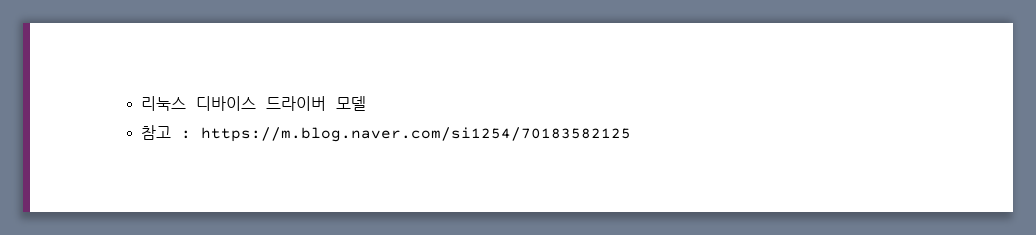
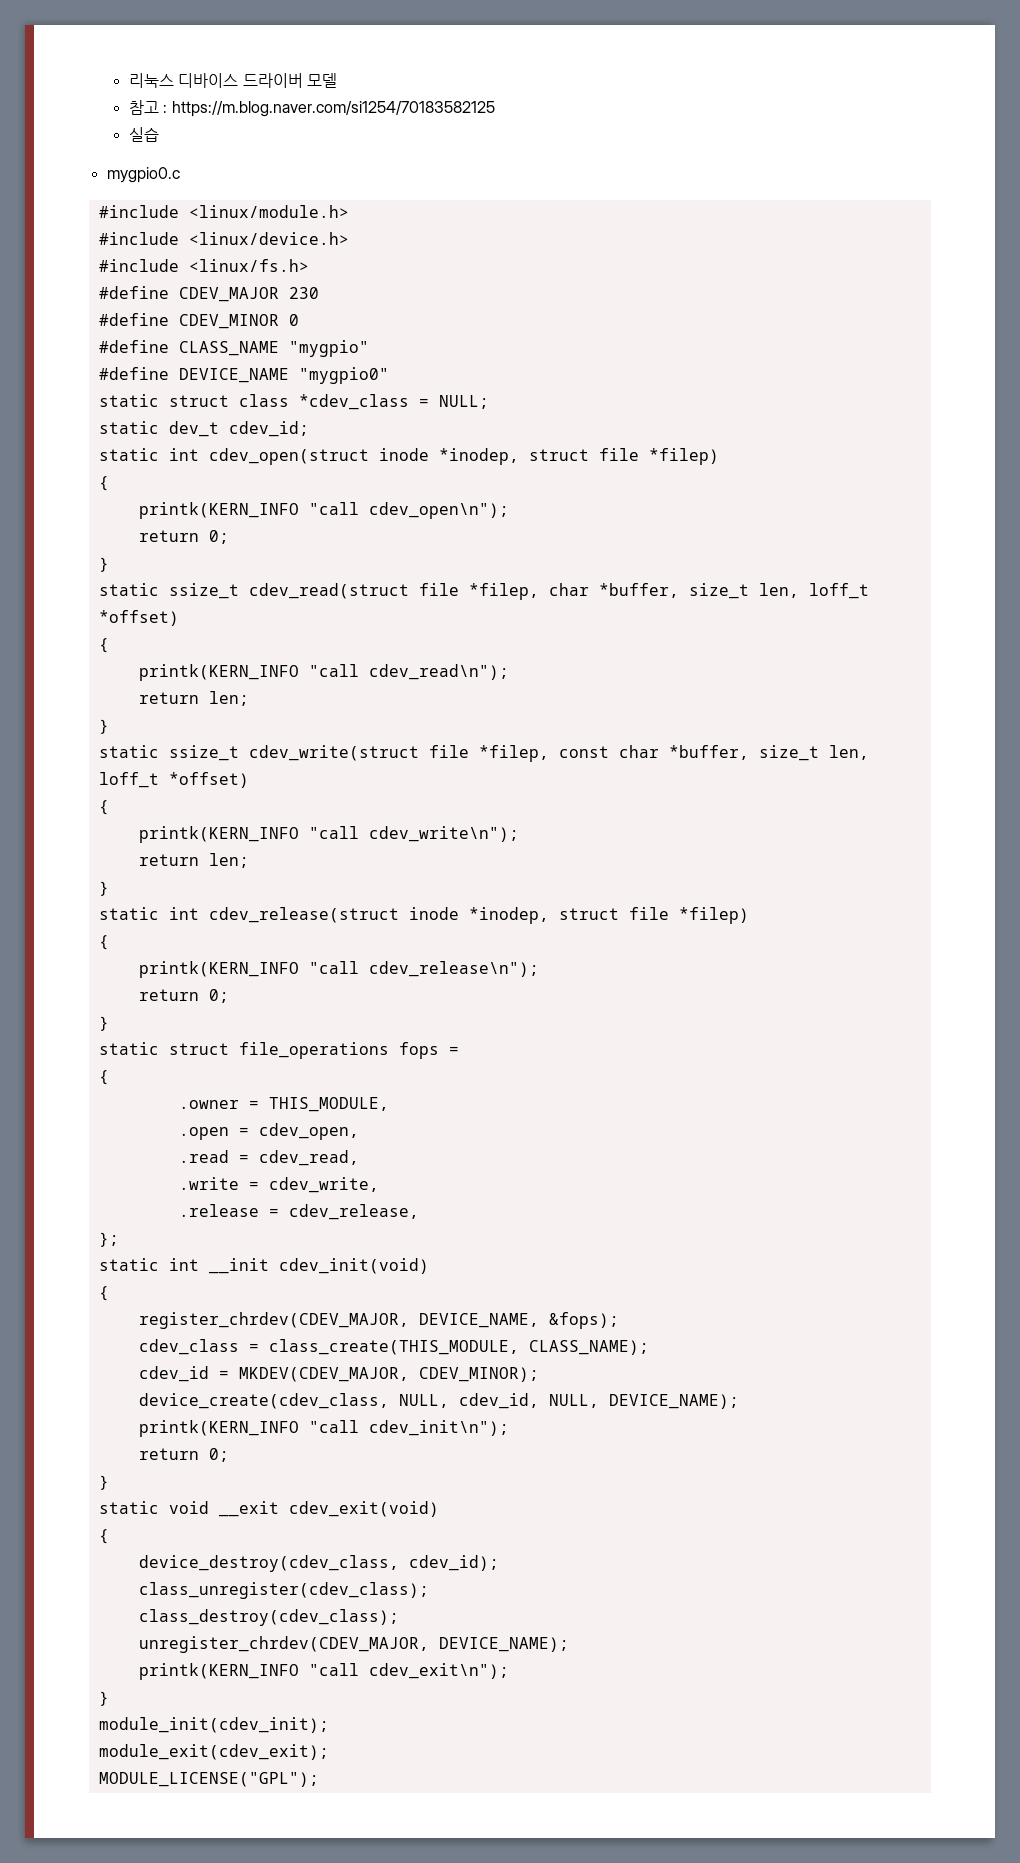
+ 실습
+ mygpio0.c
+ #include <linux/module.h>
+ #include <linux/device.h>
+ #include <linux/fs.h>
+ #define CDEV_MAJOR 230
+ #define CDEV_MINOR 0
+ #define CLASS_NAME "mygpio"
+ #define DEVICE_NAME "mygpio0"
+ static struct class *cdev_class = NULL;
+ static dev_t cdev_id;
+ static int cdev_open(struct inode *inodep, struct file *filep)
+ {
+ printk(KERN_INFO "call cdev_open\n");
+ return 0;
+ }
+ static ssize_t cdev_read(struct file *filep, char *buffer, size_t len, loff_t *offset)
+ {
+ printk(KERN_INFO "call cdev_read\n");
+ return len;
+ }
+ static ssize_t cdev_write(struct file *filep, const char *buffer, size_t len, loff_t *offset)
+ {
+ printk(KERN_INFO "call cdev_write\n");
+ return len;
+ }
+ static int cdev_release(struct inode *inodep, struct file *filep)
+ {
+ printk(KERN_INFO "call cdev_release\n");
+ return 0;
+ }
+ static struct file_operations fops =
+ {
+ .owner = THIS_MODULE,
+ .open = cdev_open,
+ .read = cdev_read,
+ .write = cdev_write,
+ .release = cdev_release,
+ };
+ static int __init cdev_init(void)
+ {
+ register_chrdev(CDEV_MAJOR, DEVICE_NAME, &fops);
+ cdev_class = class_create(THIS_MODULE, CLASS_NAME);
+ cdev_id = MKDEV(CDEV_MAJOR, CDEV_MINOR);
+ device_create(cdev_class, NULL, cdev_id, NULL, DEVICE_NAME);
+ printk(KERN_INFO "call cdev_init\n");
+ return 0;
+ }
+ static void __exit cdev_exit(void)
+ {
+ device_destroy(cdev_class, cdev_id);
+ class_unregister(cdev_class);
+ class_destroy(cdev_class);
+ unregister_chrdev(CDEV_MAJOR, DEVICE_NAME);
+ printk(KERN_INFO "call cdev_exit\n");
+ }
+ module_init(cdev_init);
+ module_exit(cdev_exit);
+ MODULE_LICENSE("GPL");

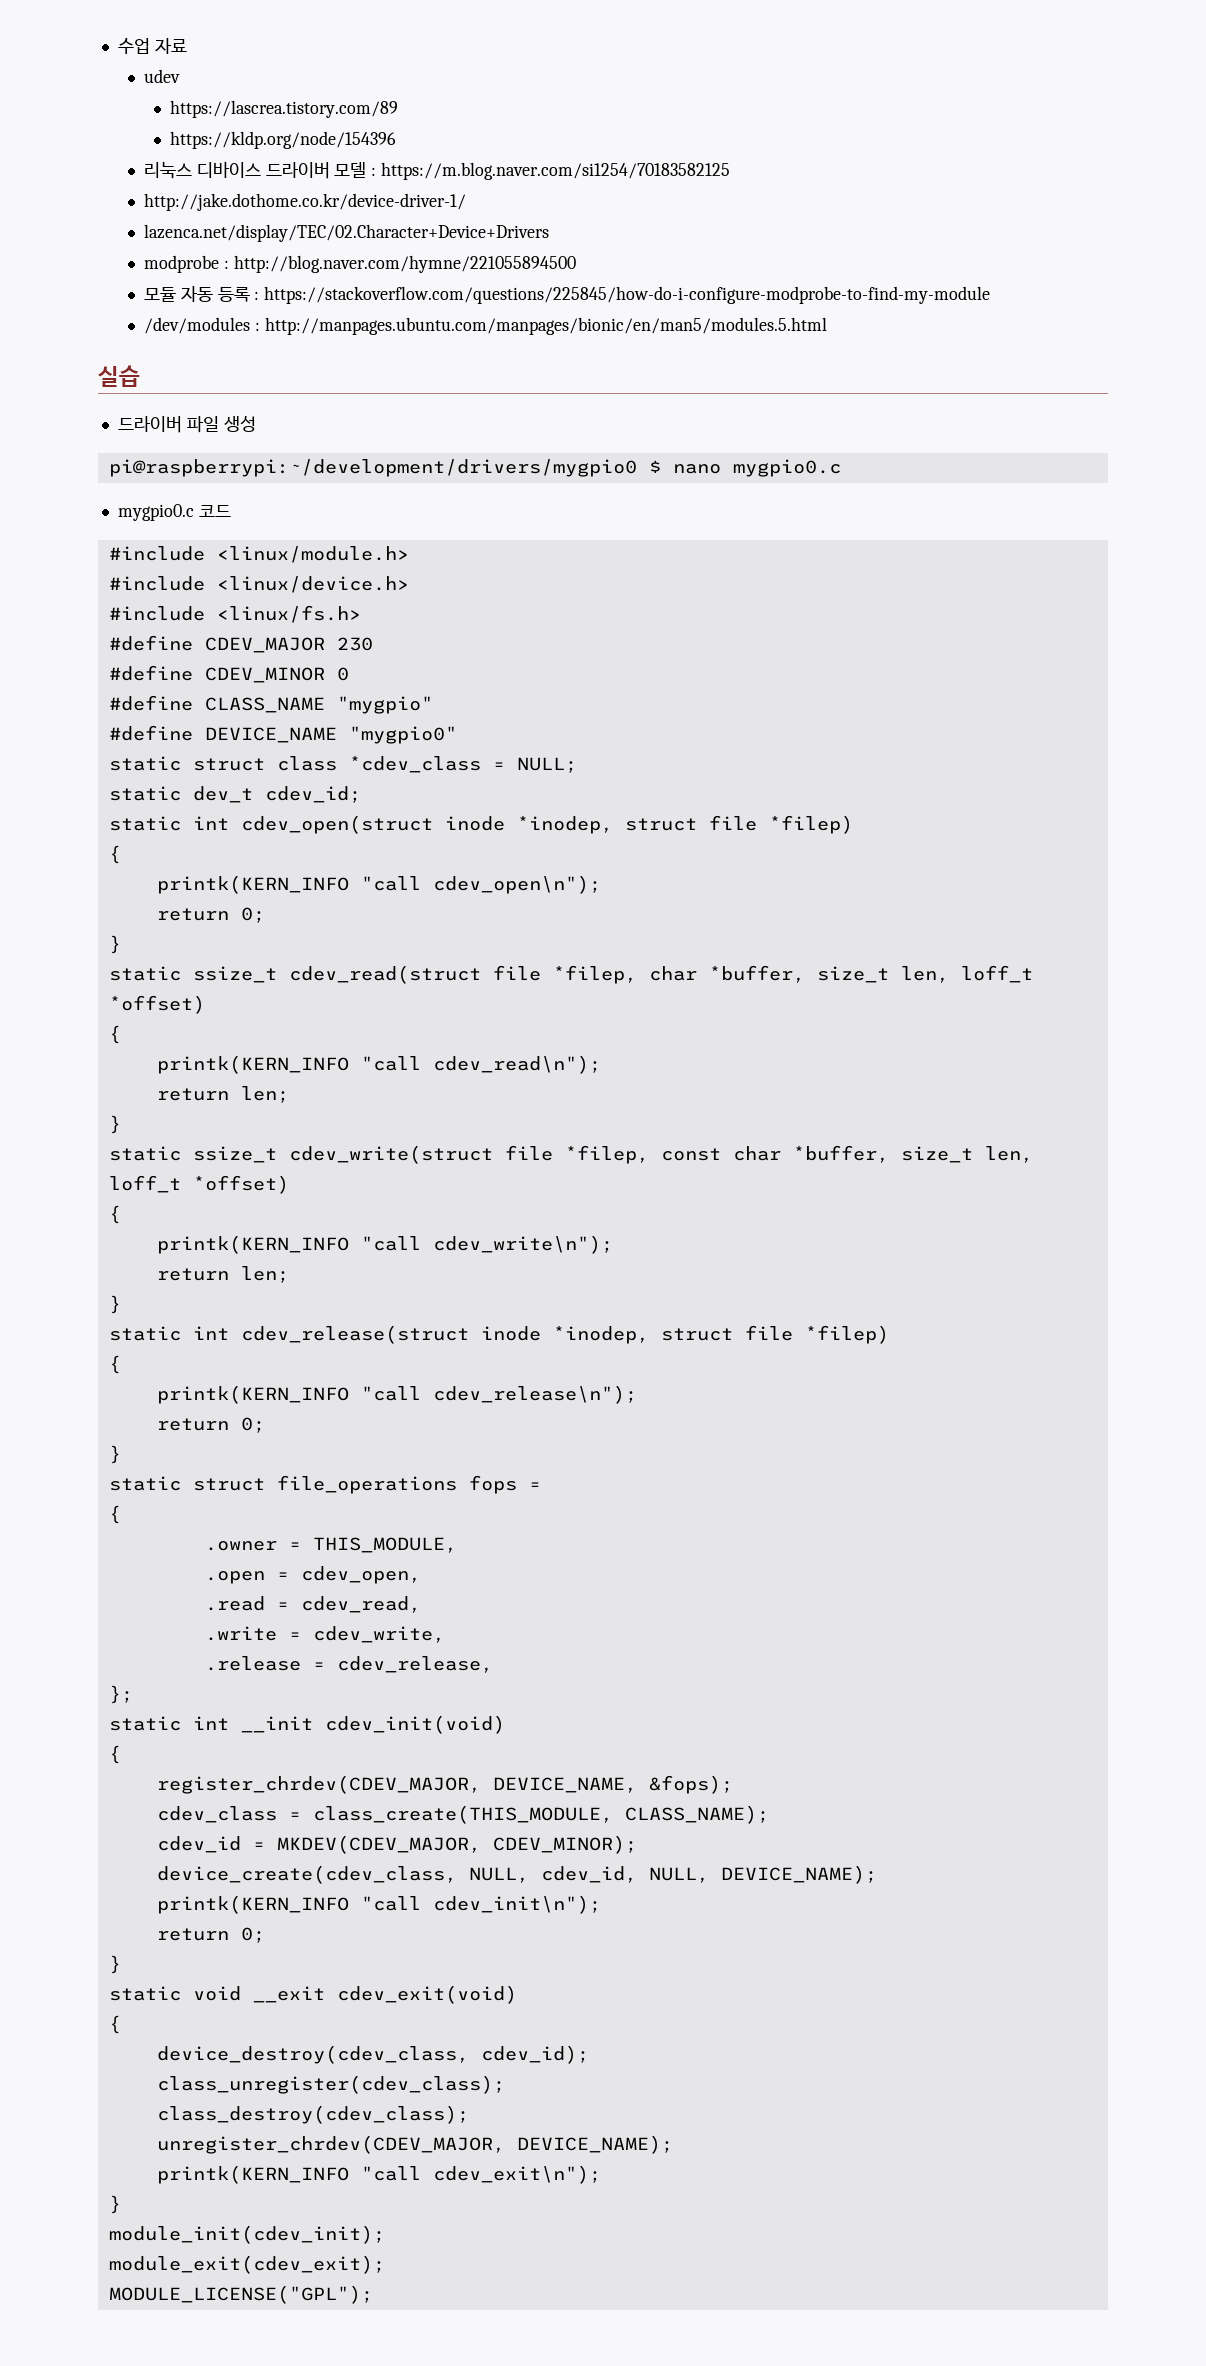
+ 수업 자료
+ udev
+ https://lascrea.tistory.com/89
+ https://kldp.org/node/154396
- 리눅스 디바이스 드라이버 모델
- 참고 : https://m.blog.naver.com/si1254/70183582125
+ 리눅스 디바이스 드라이버 모델 : https://m.blog.naver.com/si1254/70183582125
+ http://jake.dothome.co.kr/device-driver-1/
+ lazenca.net/display/TEC/02.Character+Device+Drivers
+ modprobe : http://blog.naver.com/hymne/221055894500
+ 모듈 자동 등록 : https://stackoverflow.com/questions/225845/how-do-i-configure-modprobe-to-find-my-module
+ /dev/modules : http://manpages.ubuntu.com/manpages/bionic/en/man5/modules.5.html
  실습
- mygpio0.c
+ 드라이버 파일 생성
+ pi@raspberrypi:~/development/drivers/mygpio0 $ nano mygpio0.c
+ mygpio0.c 코드

